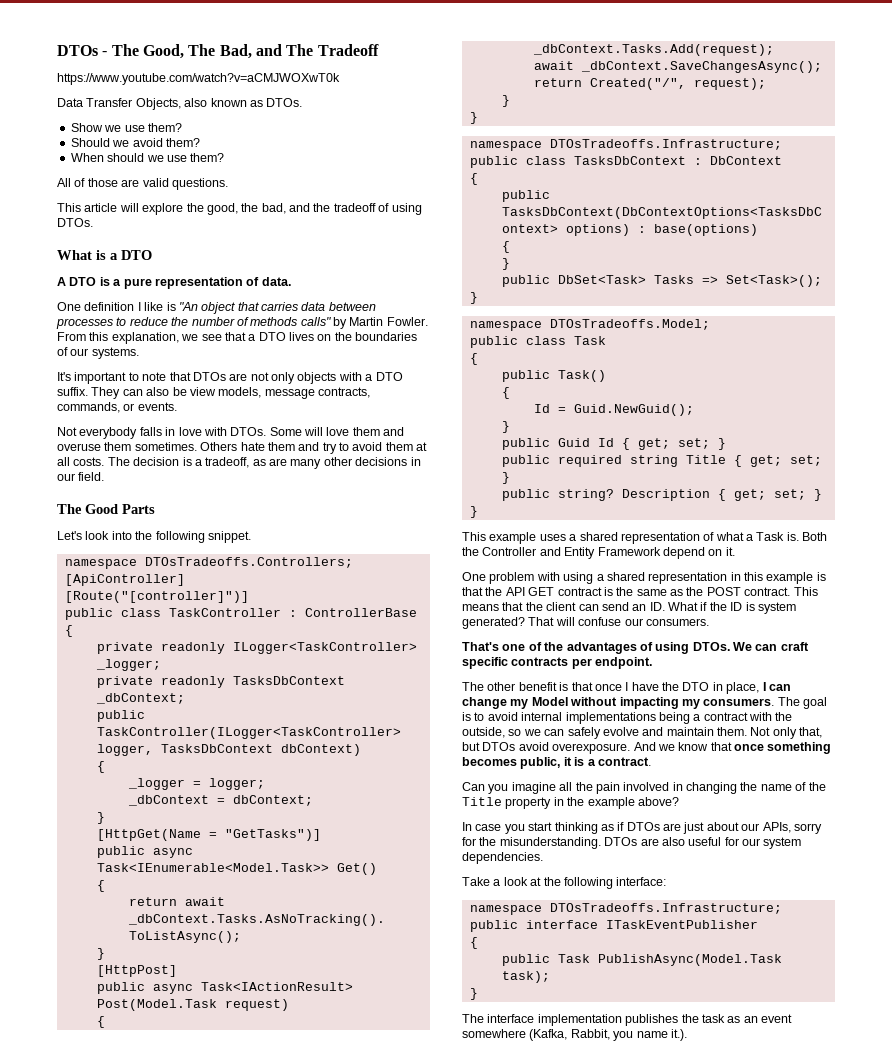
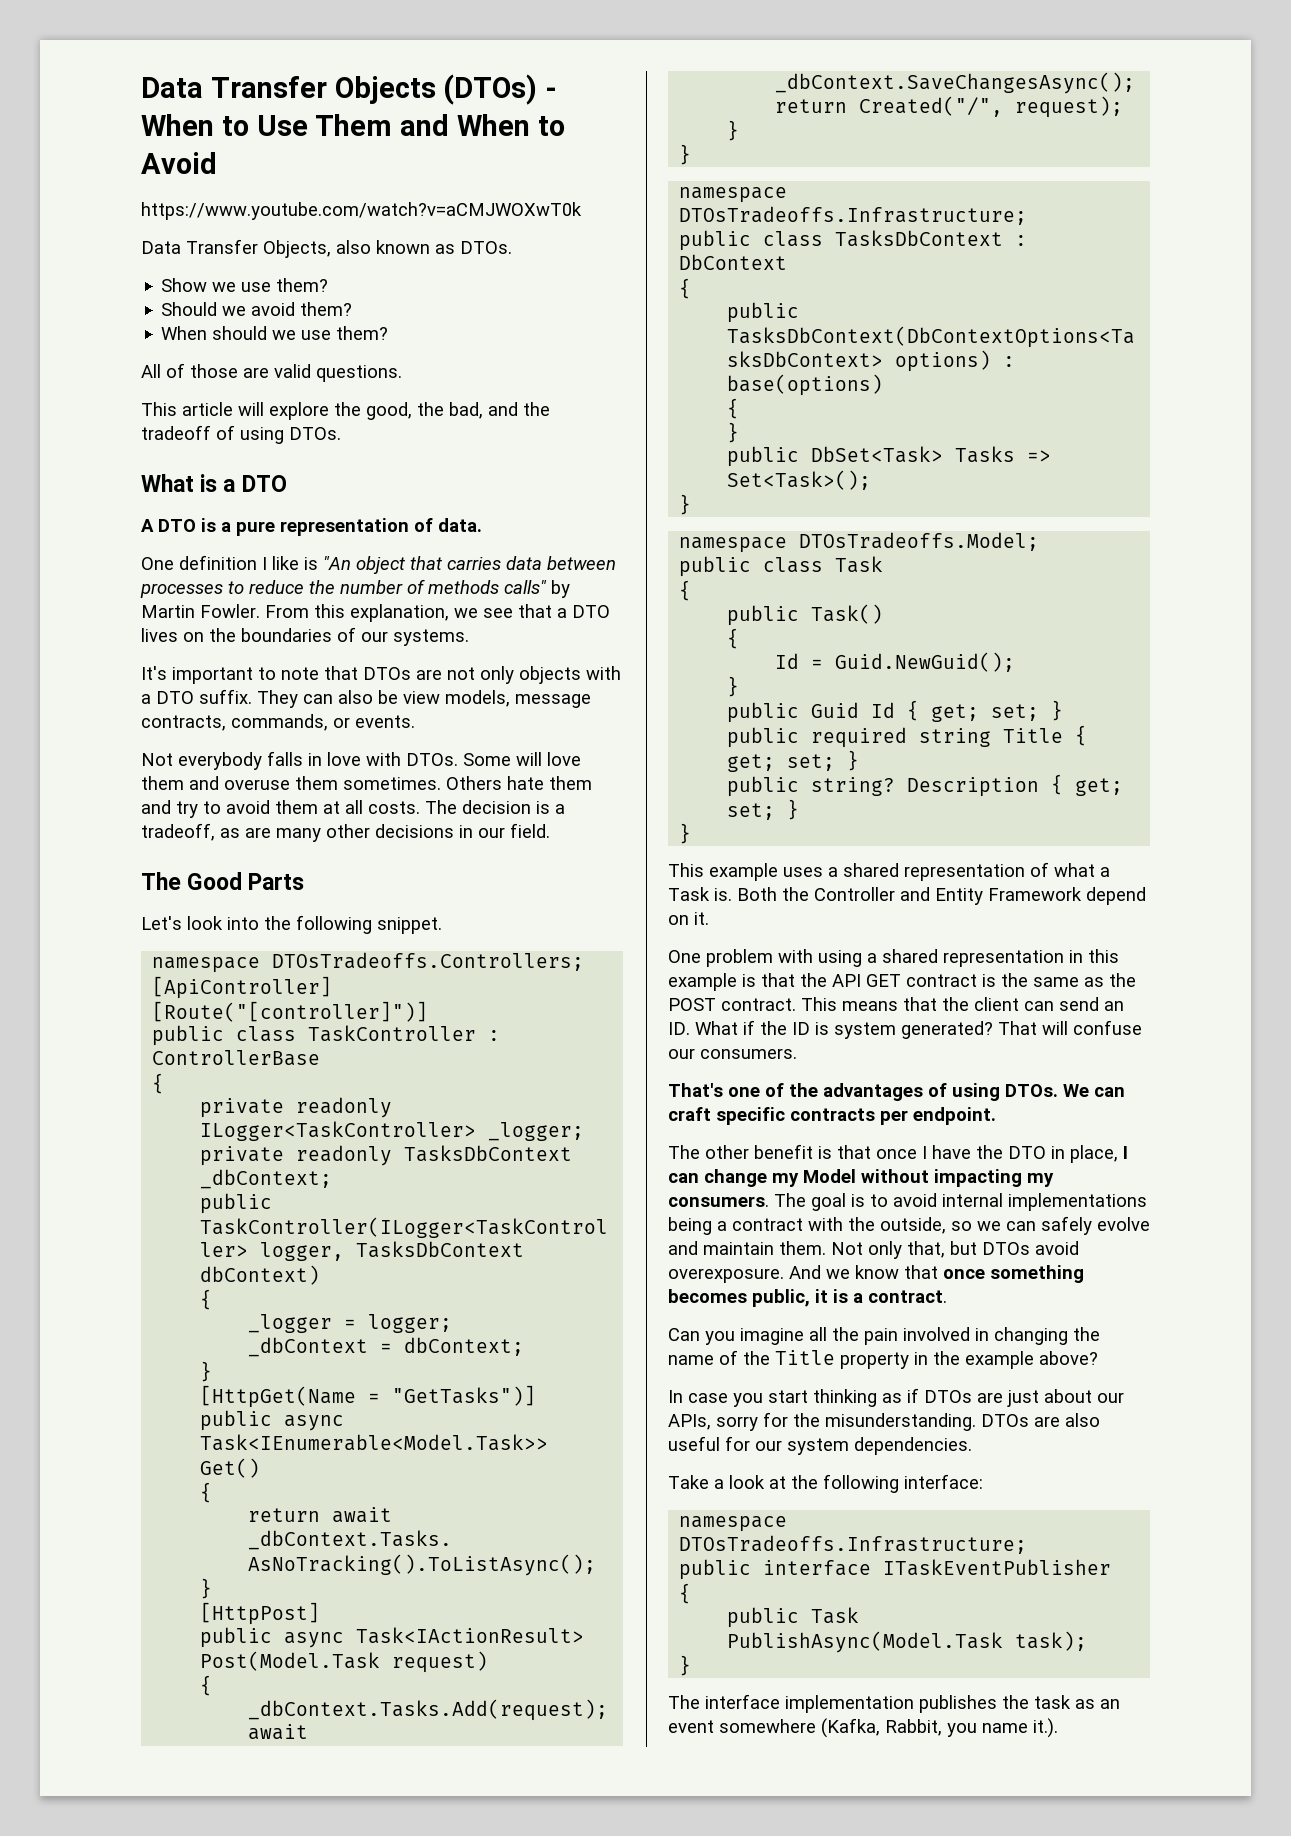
- DTOs - The Good, The Bad, and The Tradeoff
+ Data Transfer Objects (DTOs) - When to Use Them and When to Avoid

